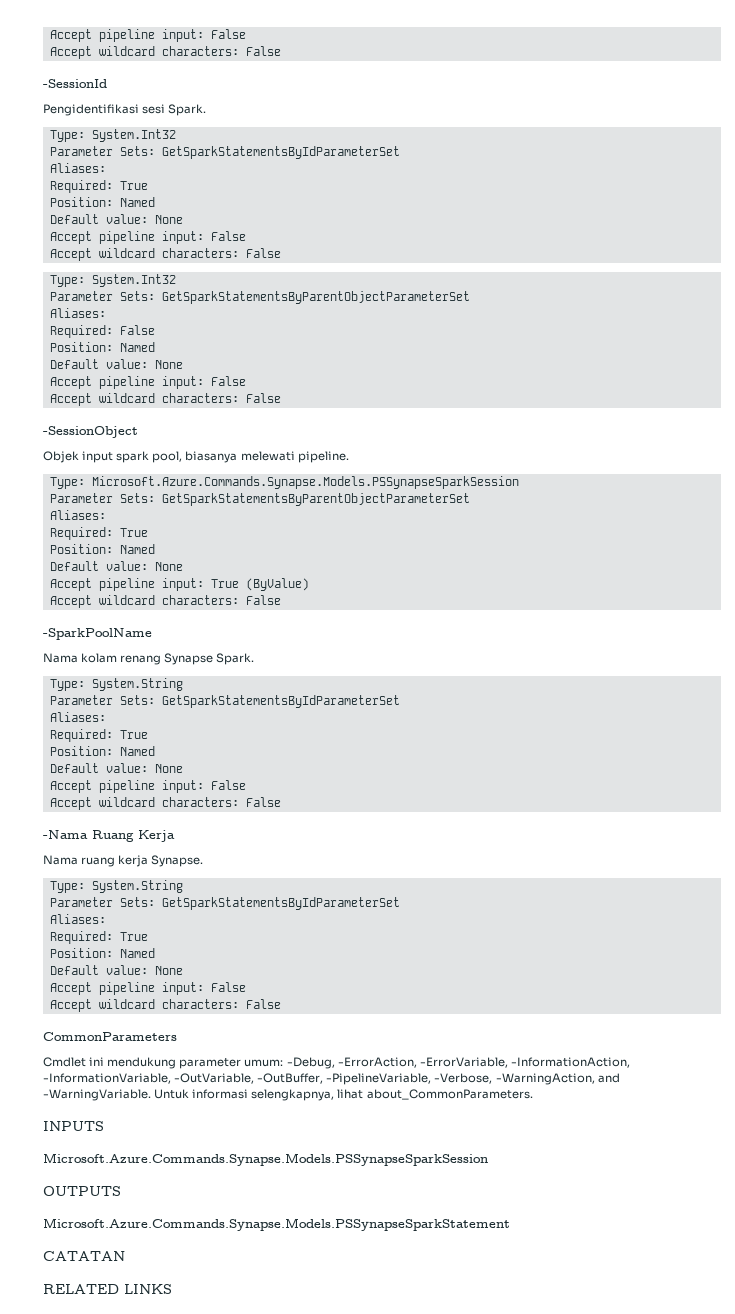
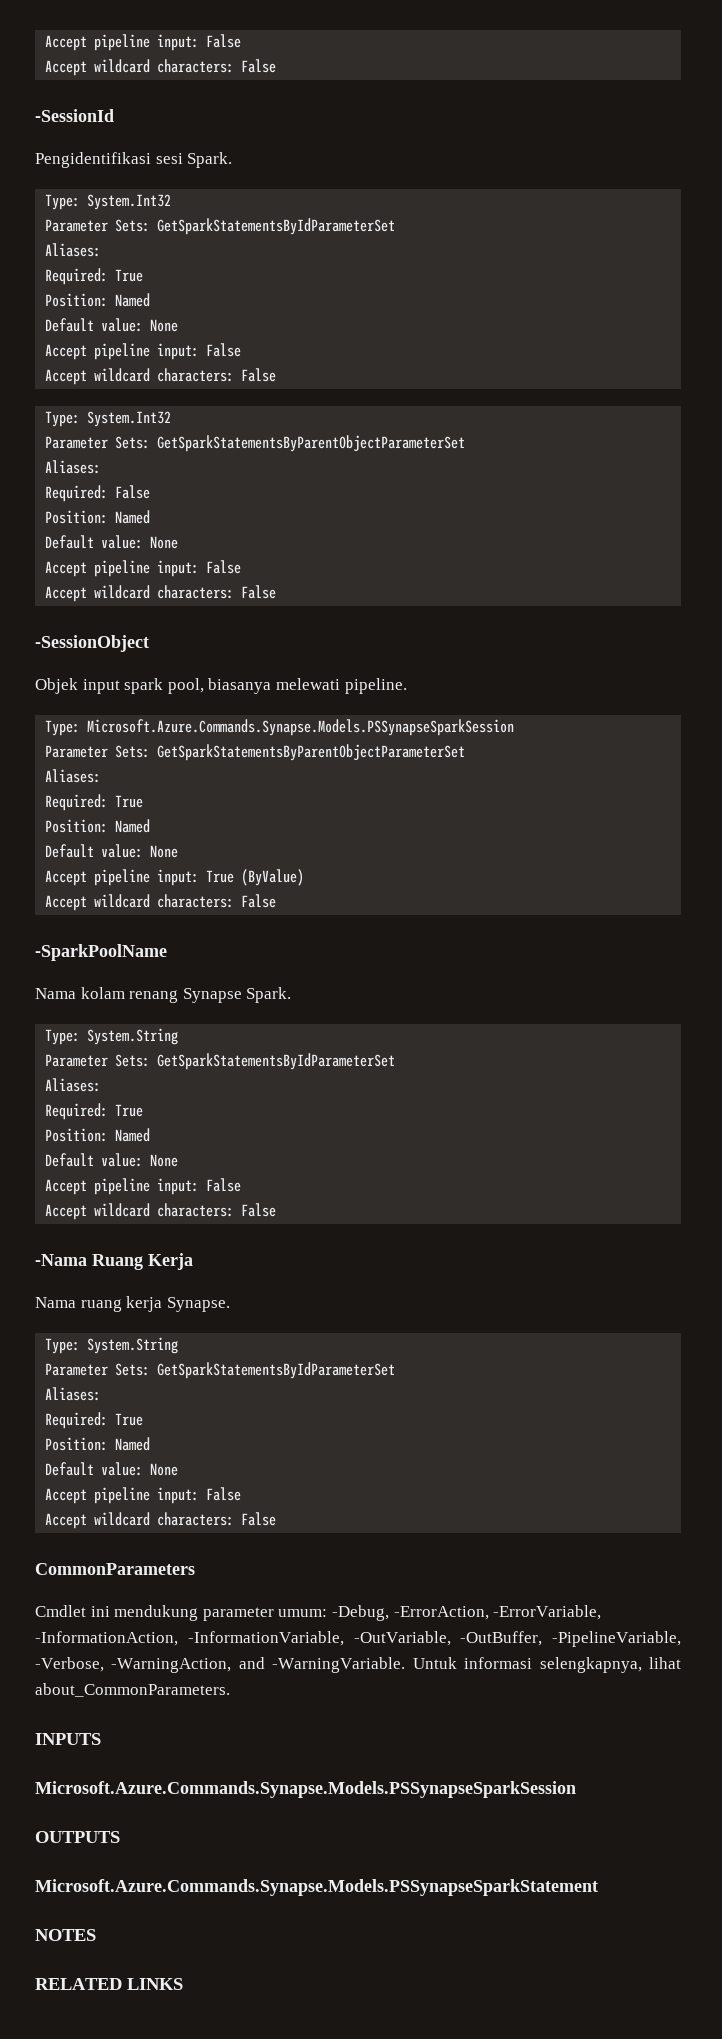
- CATATAN
+ NOTES

